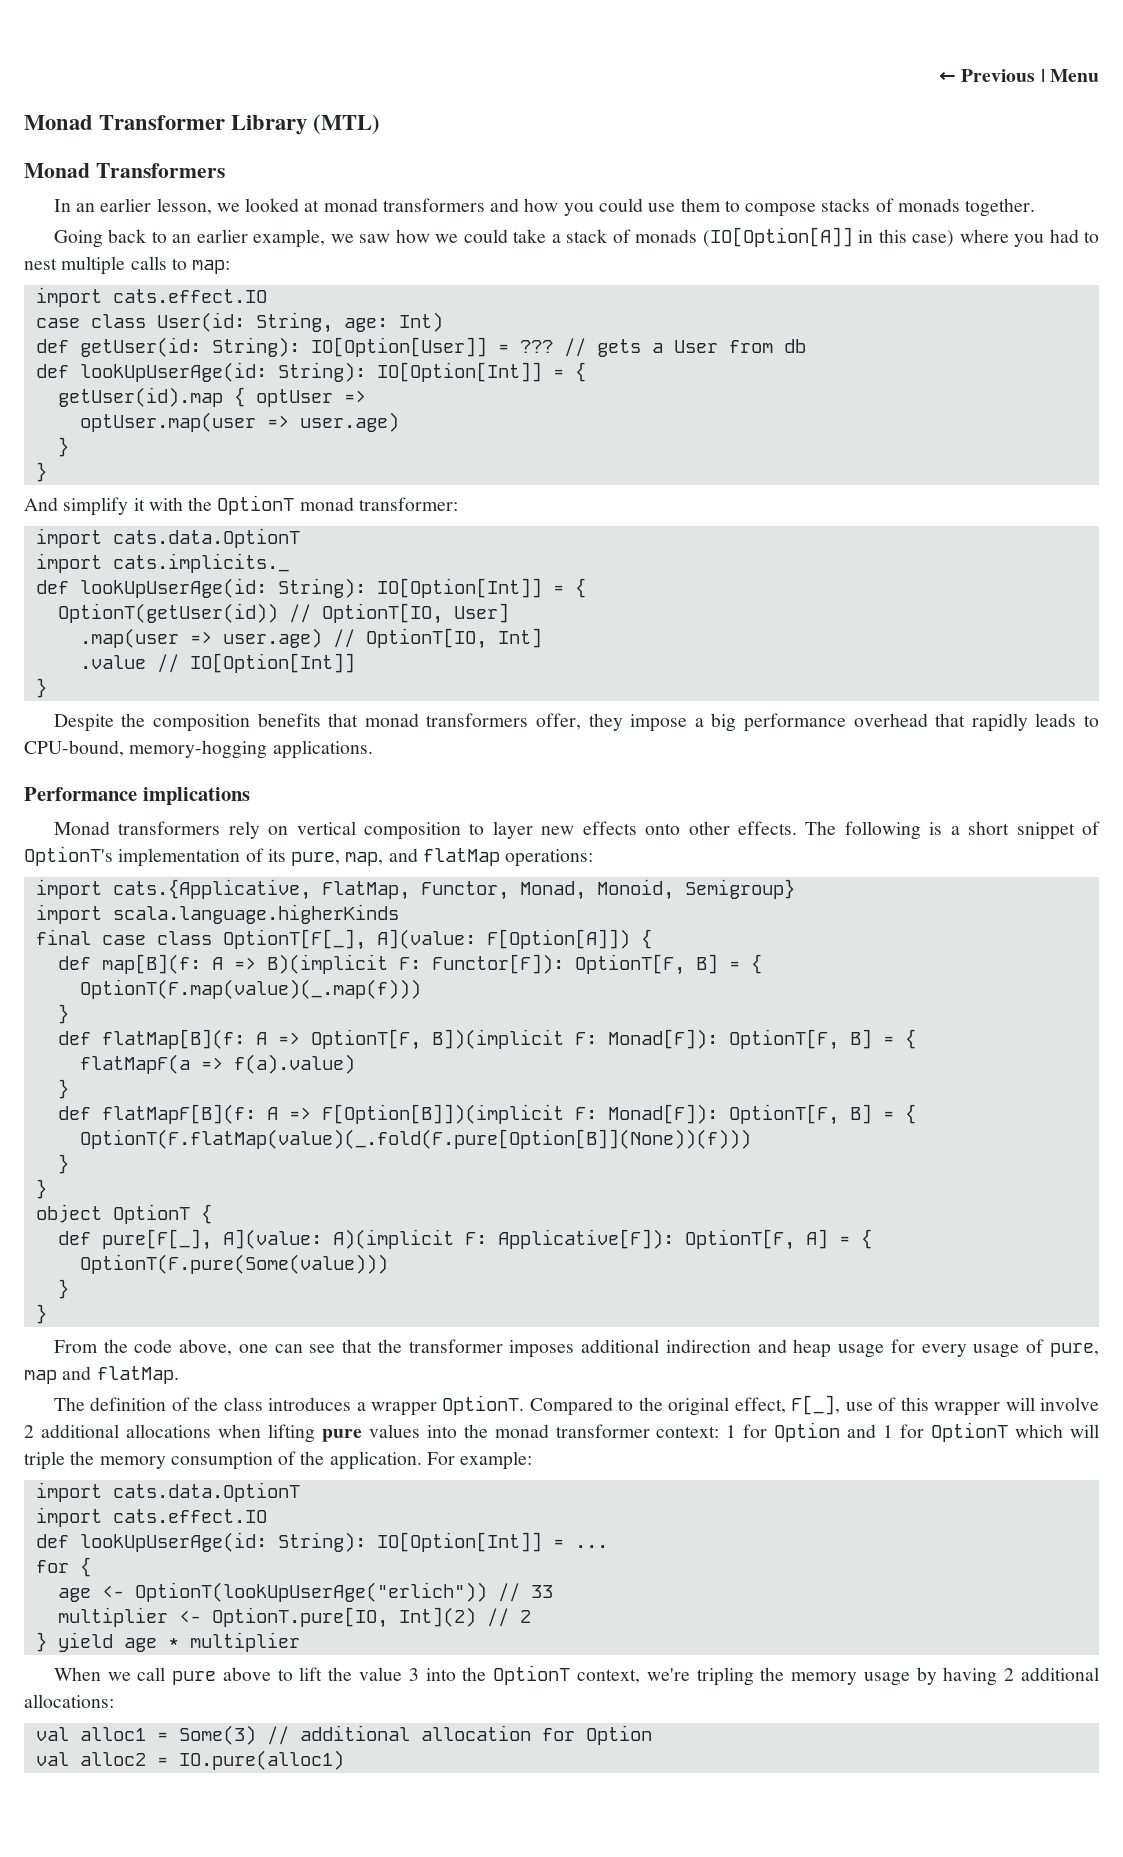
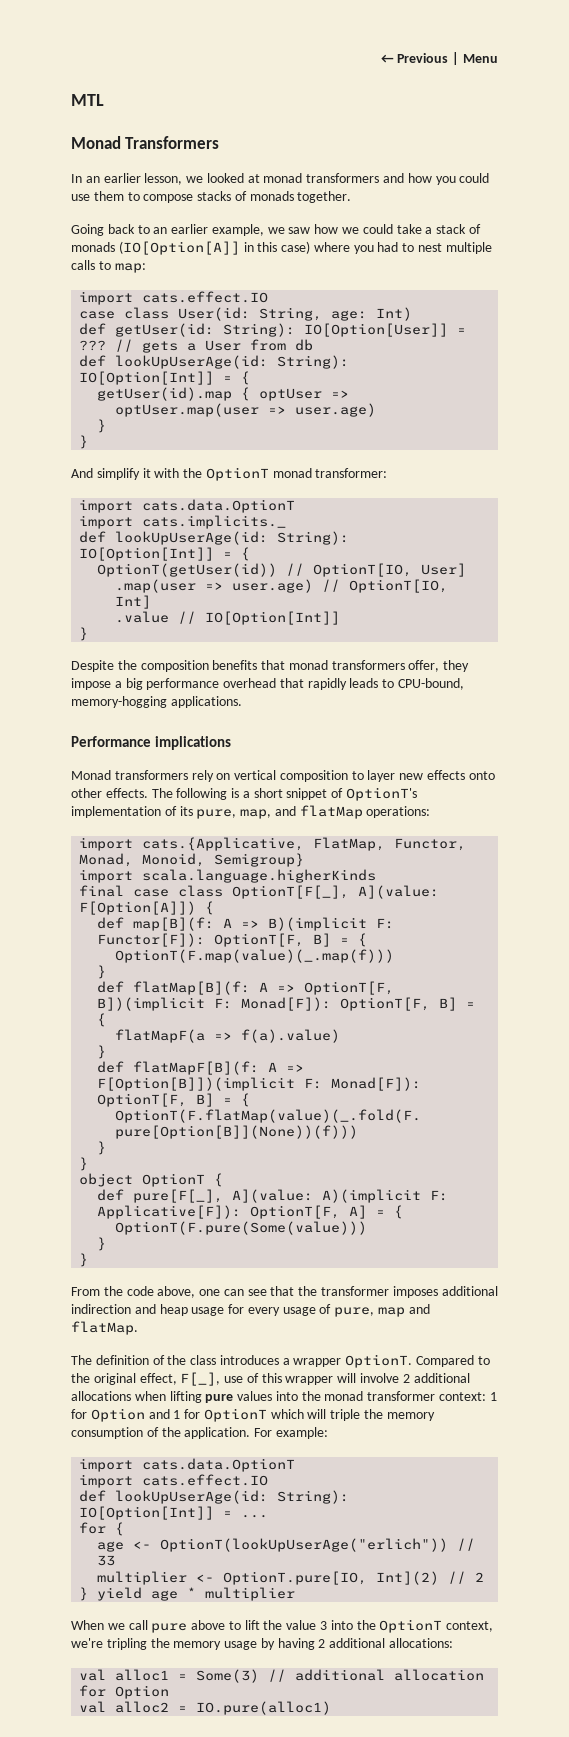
- Monad Transformer Library (MTL)
+ MTL

